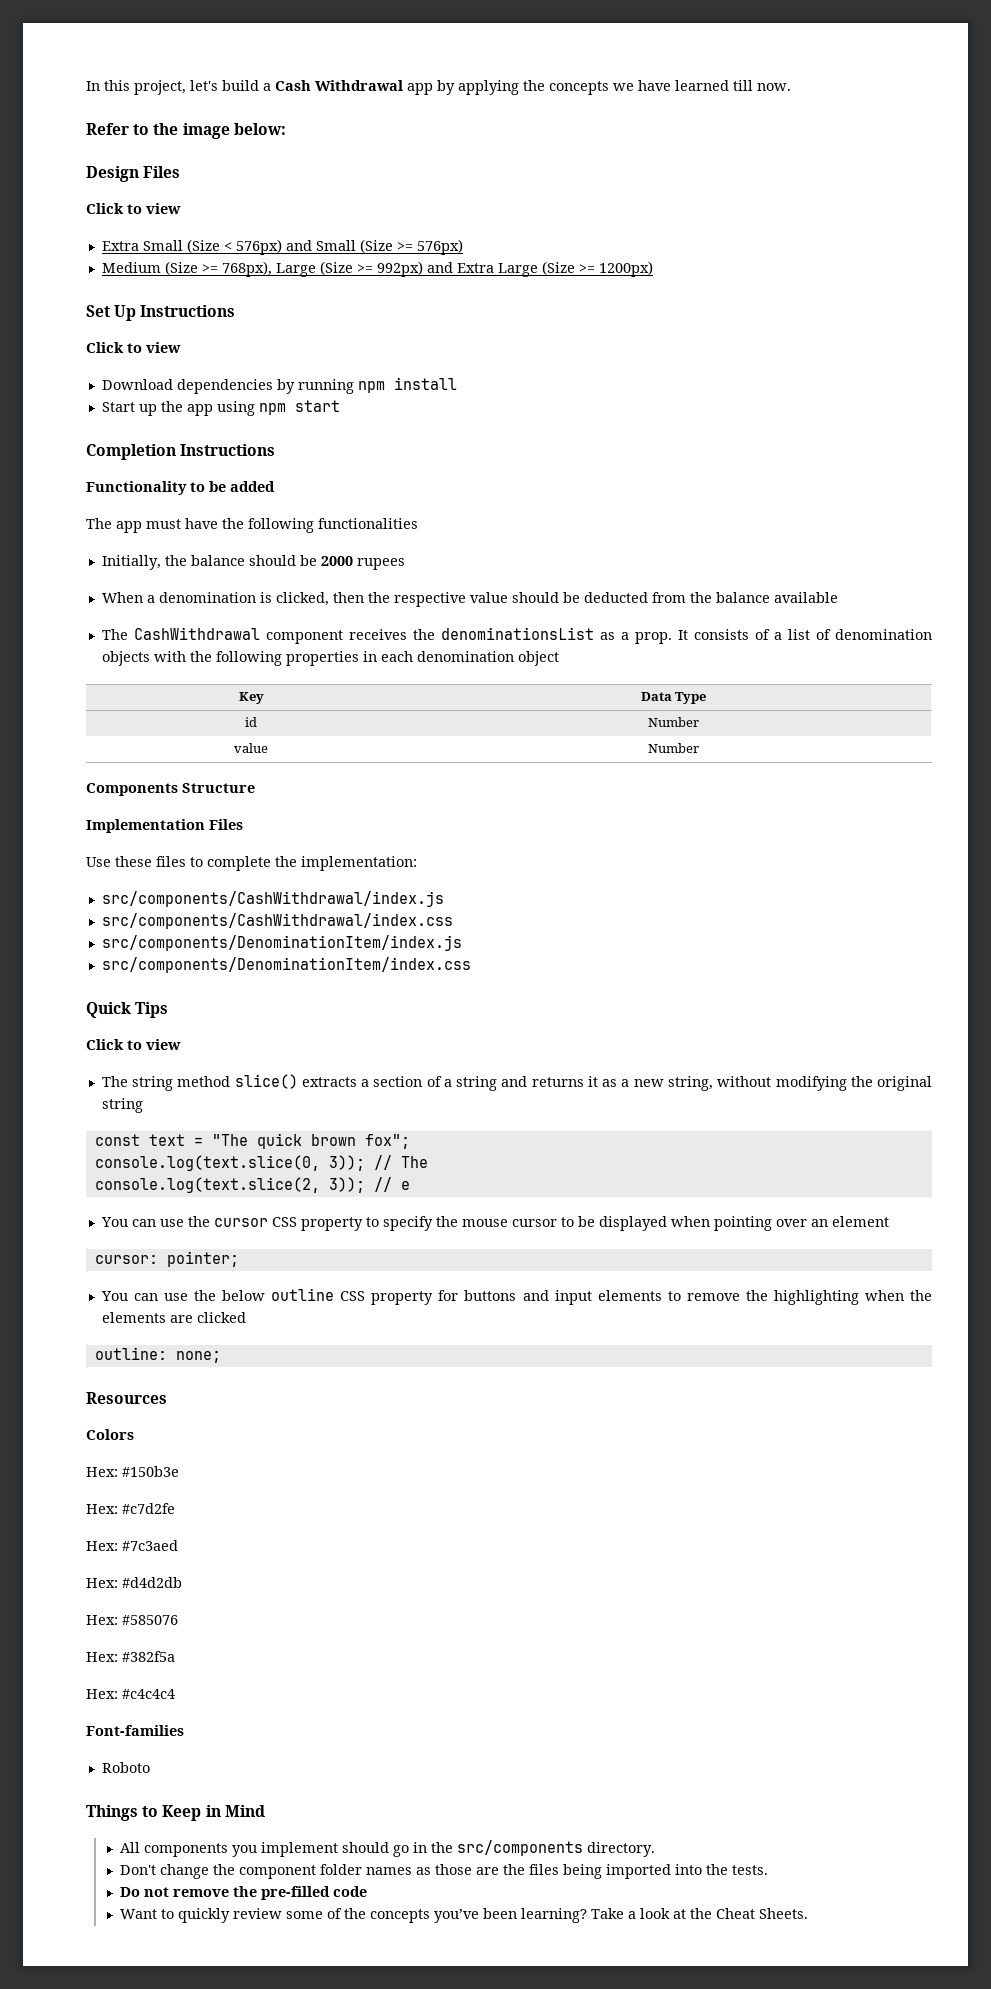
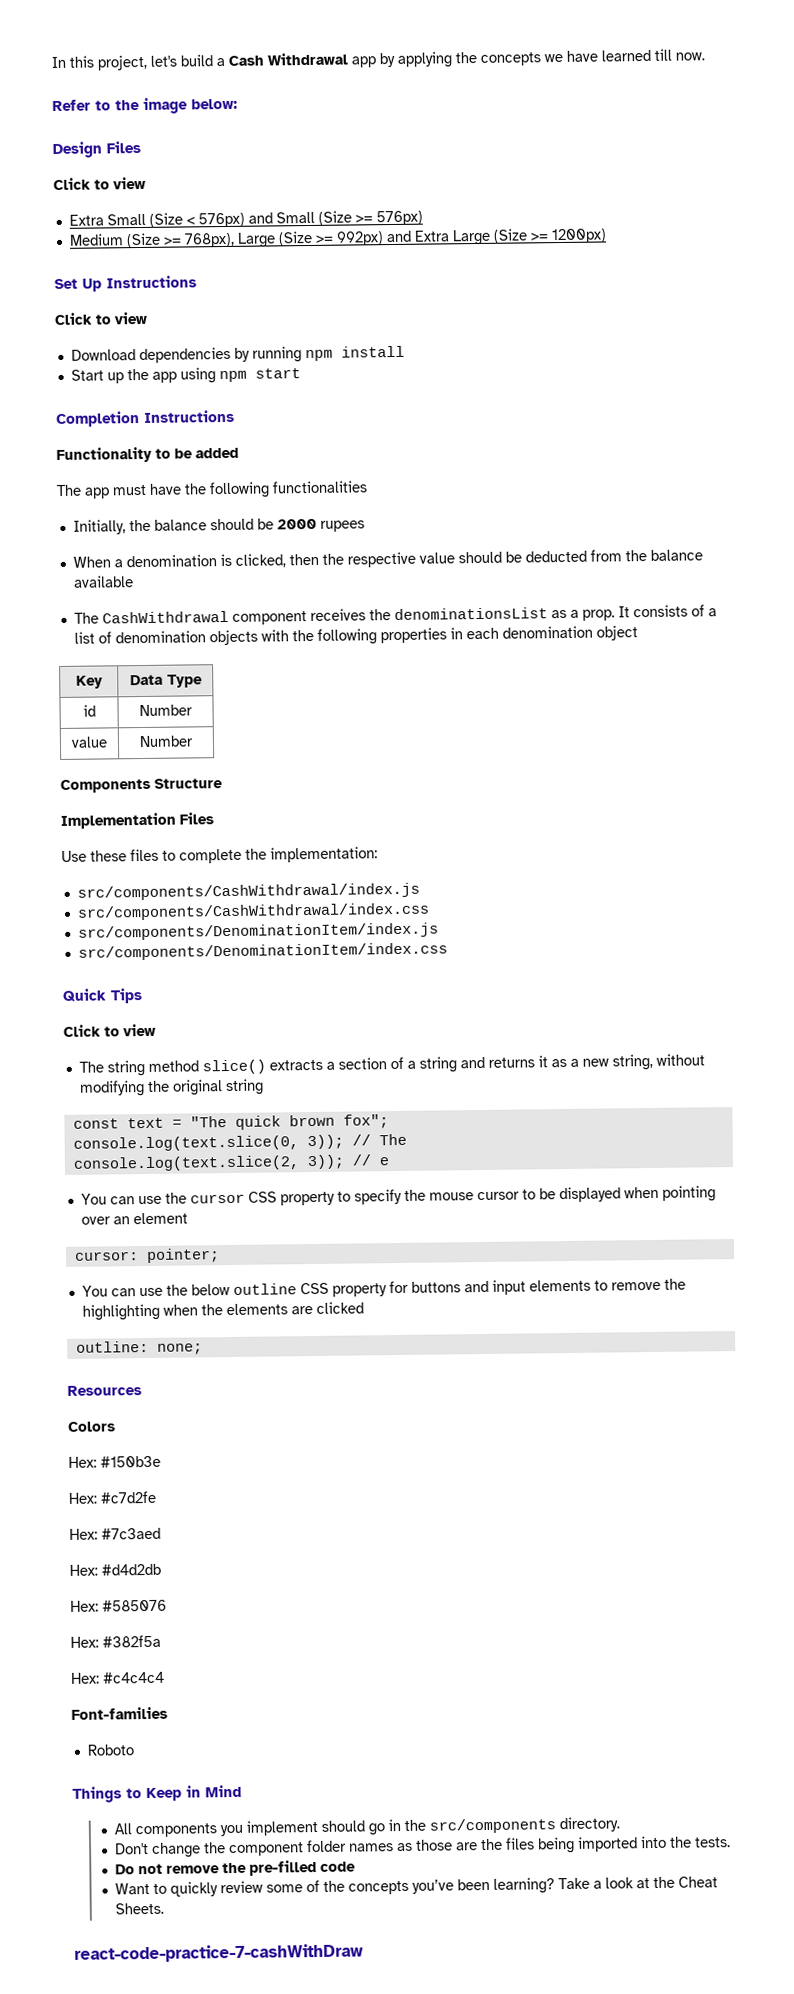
+ react-code-practice-7-cashWithDraw

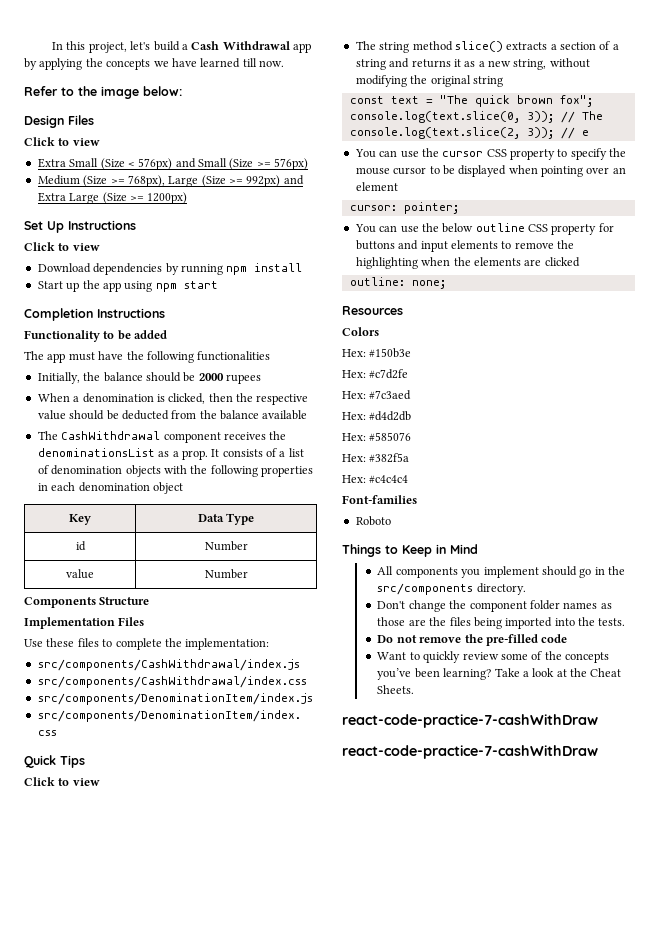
  Take a look at the Cheat Sheets.
+ react-code-practice-7-cashWithDraw

